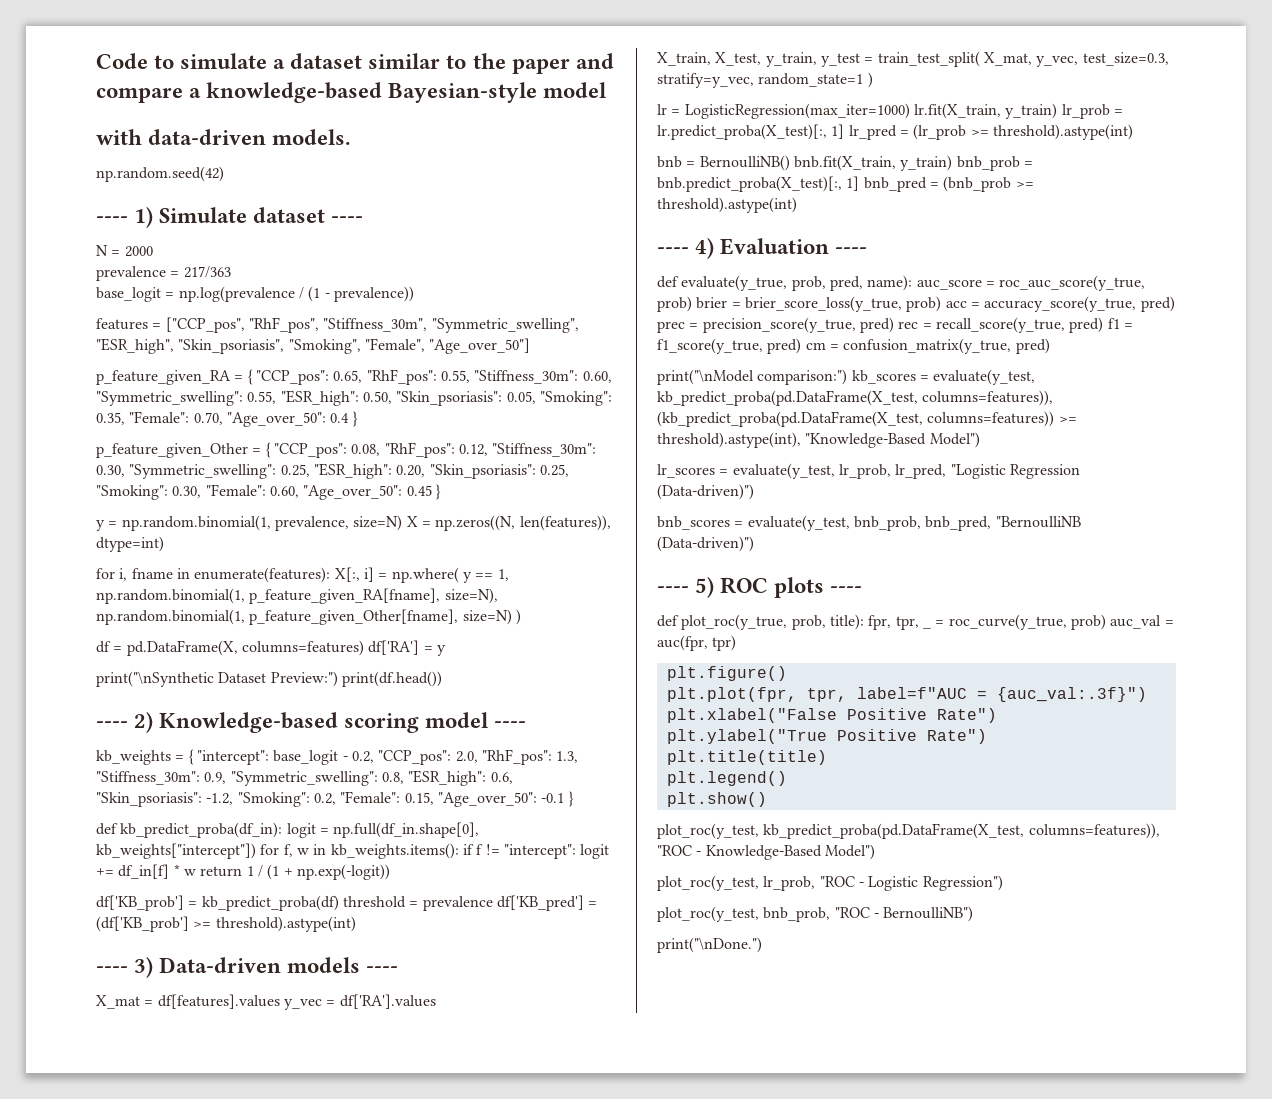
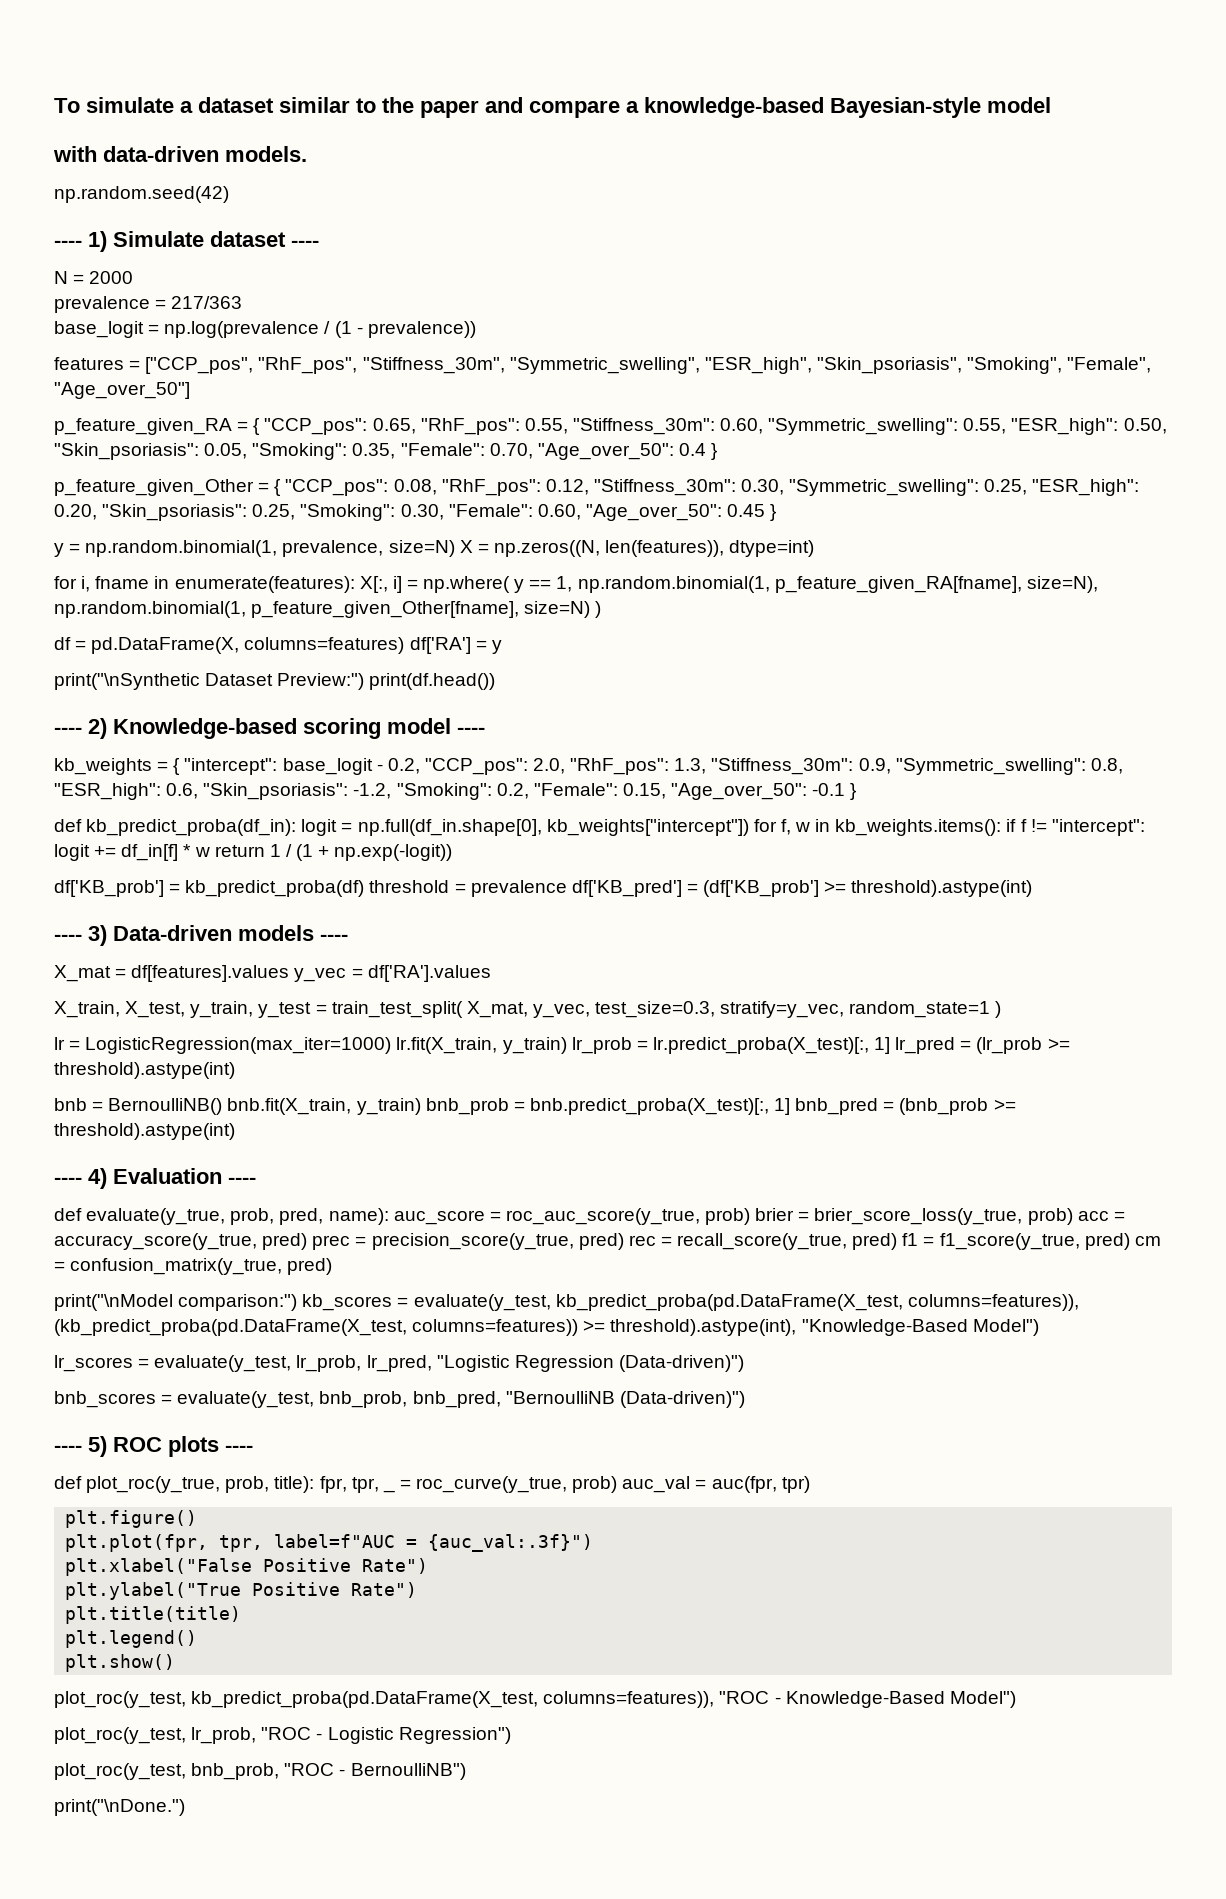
- Code to simulate a dataset similar to the paper and compare a knowledge-based Bayesian-style model
+ To simulate a dataset similar to the paper and compare a knowledge-based Bayesian-style model

